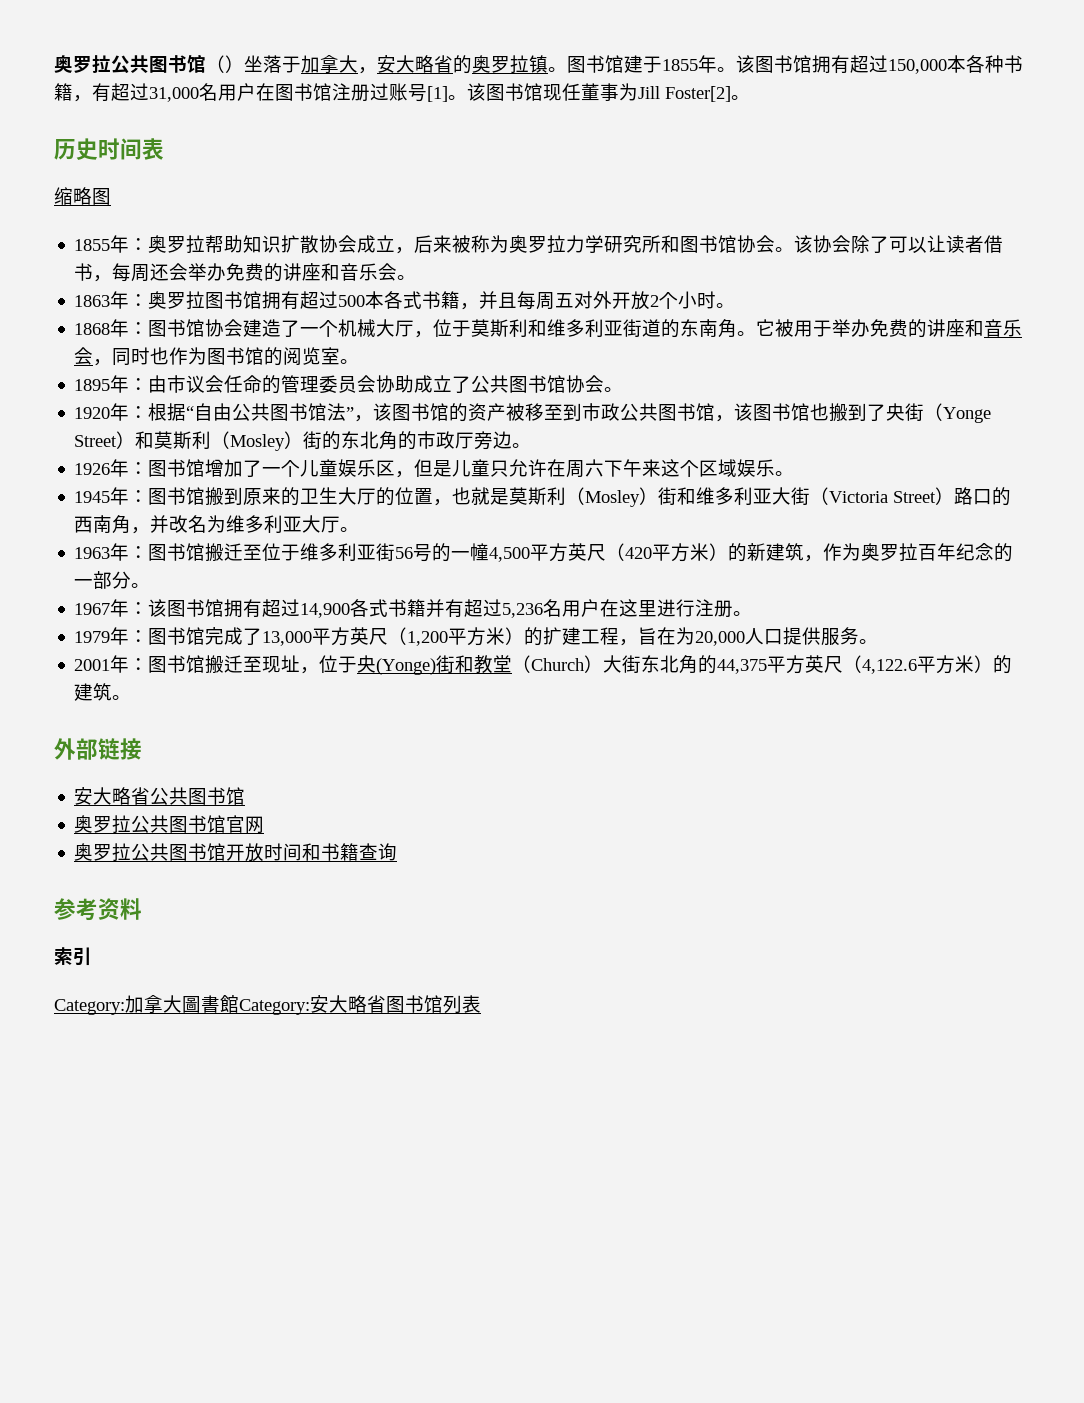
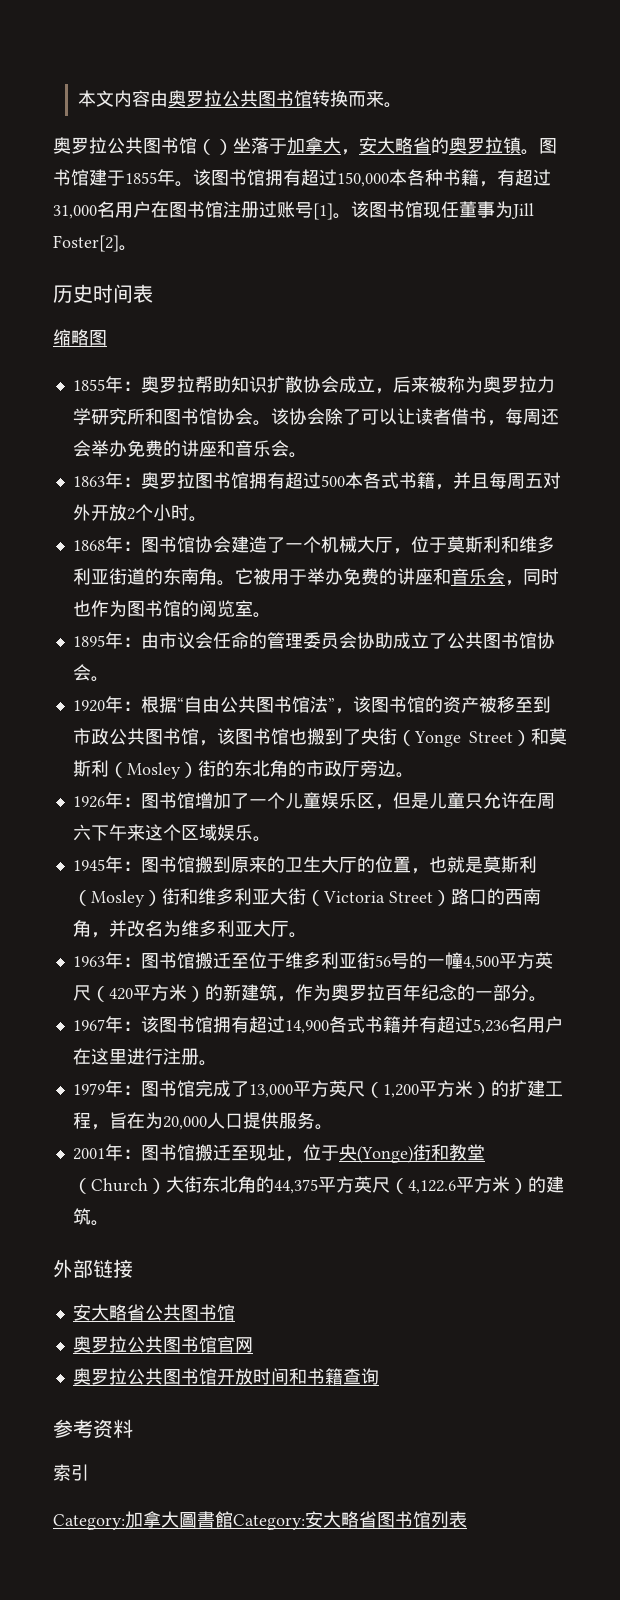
+ 本文内容由奥罗拉公共图书馆转换而来。

